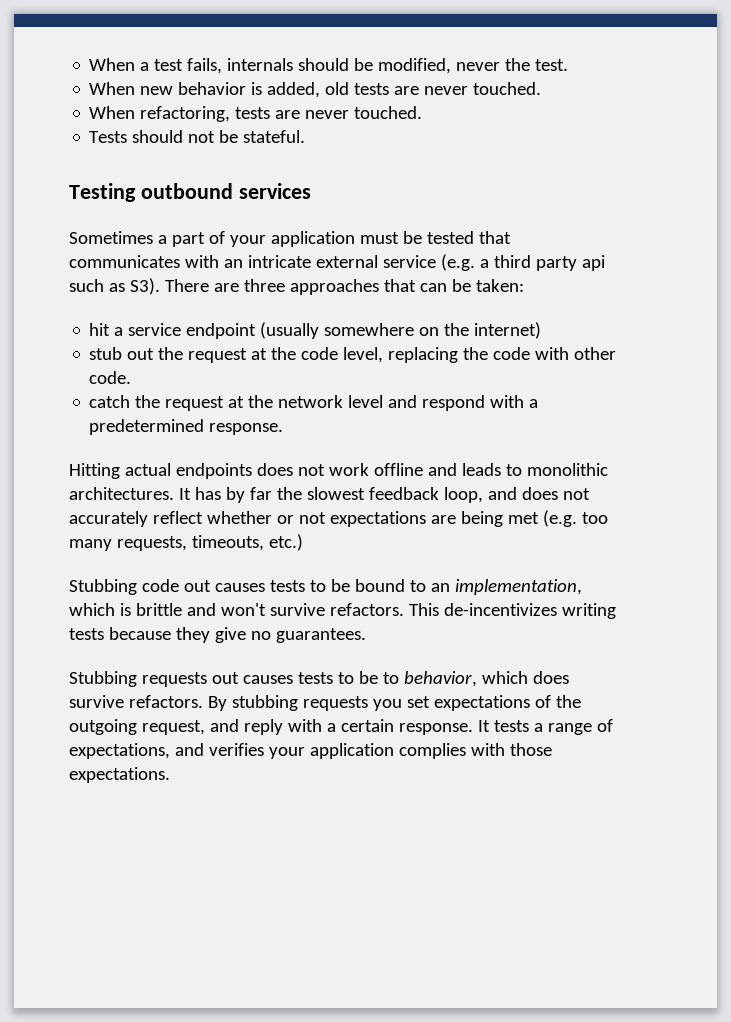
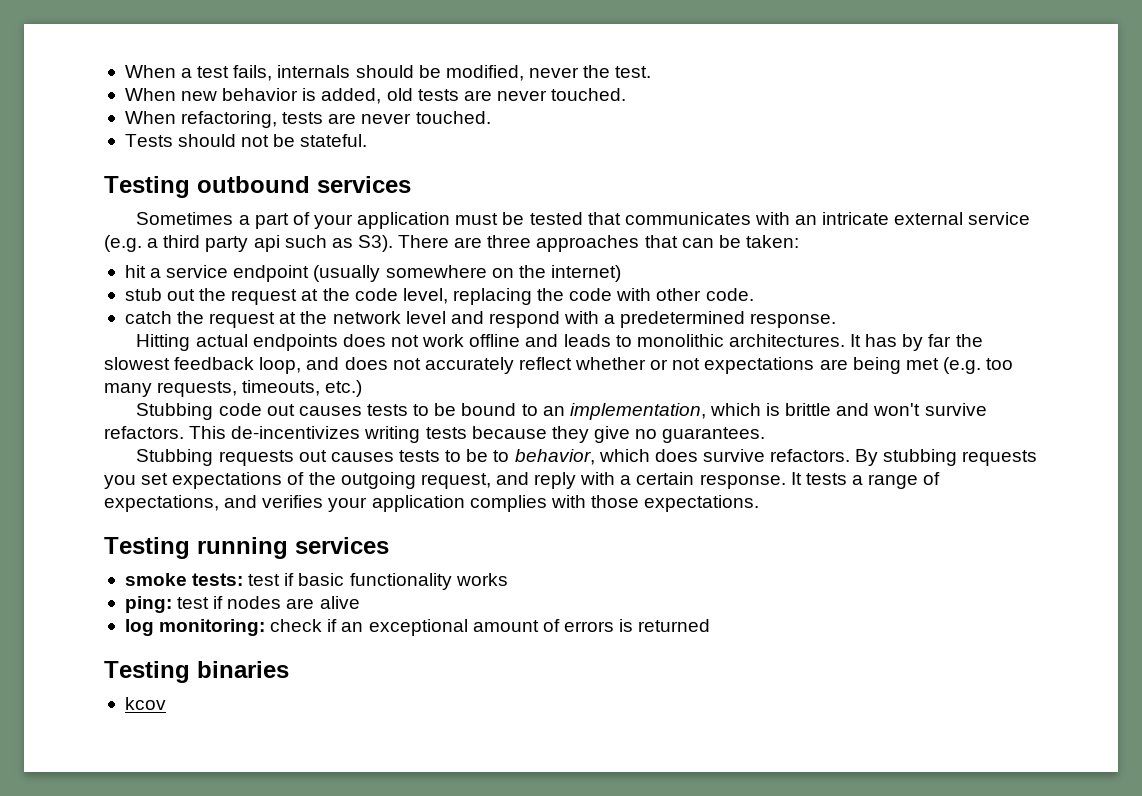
+ Testing running services
+ smoke tests: test if basic functionality works
+ ping: test if nodes are alive
+ log monitoring: check if an exceptional amount of errors is returned
+ Testing binaries
+ kcov

